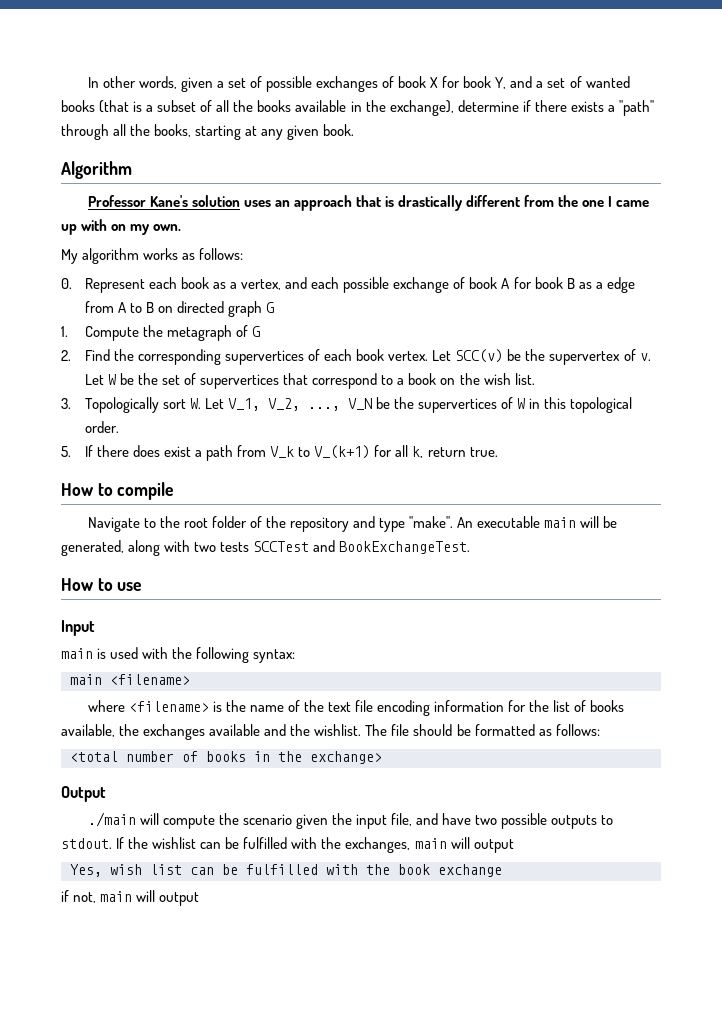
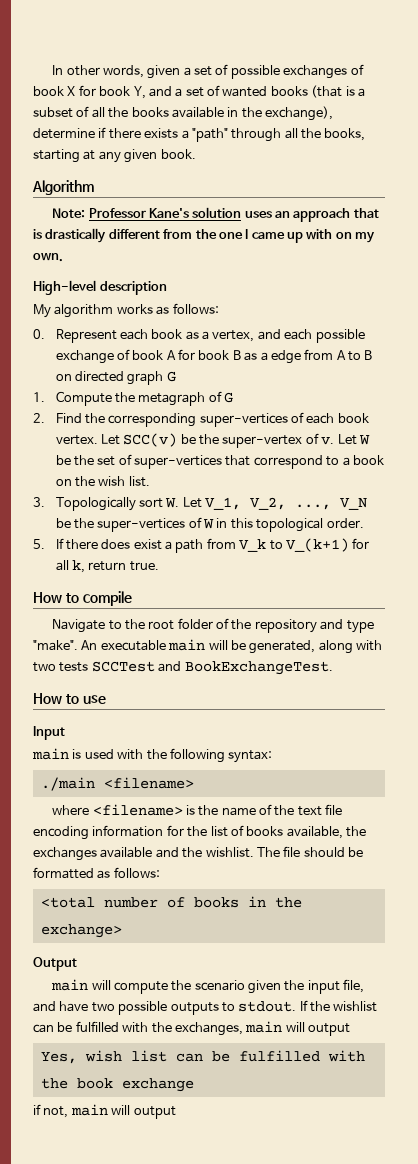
- Professor Kane's solution uses an approach that is drastically different from the one I came up with on my own.
+ Note: Professor Kane's solution uses an approach that is drastically different from the one I came up with on my own.
+ High-level description
- 2. Find the corresponding supervertices of each book vertex.
+ 2. Find the corresponding super-vertices of each book vertex.
- Let SCC(v) be the supervertex of v.
+ Let SCC(v) be the super-vertex of v.
- Let W be the set of supervertices that correspond to a book on the wish list.
+ Let W be the set of super-vertices that correspond to a book on the wish list.
- 3. Topologically sort W. Let V_1, V_2, ..., V_N be the supervertices of W in this topological order.
+ 3. Topologically sort W. Let V_1, V_2, ..., V_N be the super-vertices of W in this topological order.
- main <filename>
+ ./main <filename>
- ./main will compute the scenario given the input file, and have two possible outputs to stdout.
+ main will compute the scenario given the input file, and have two possible outputs to stdout.

